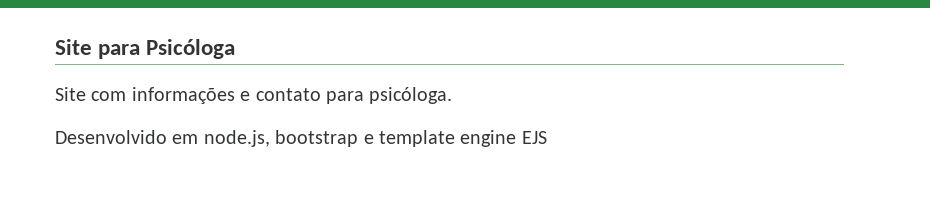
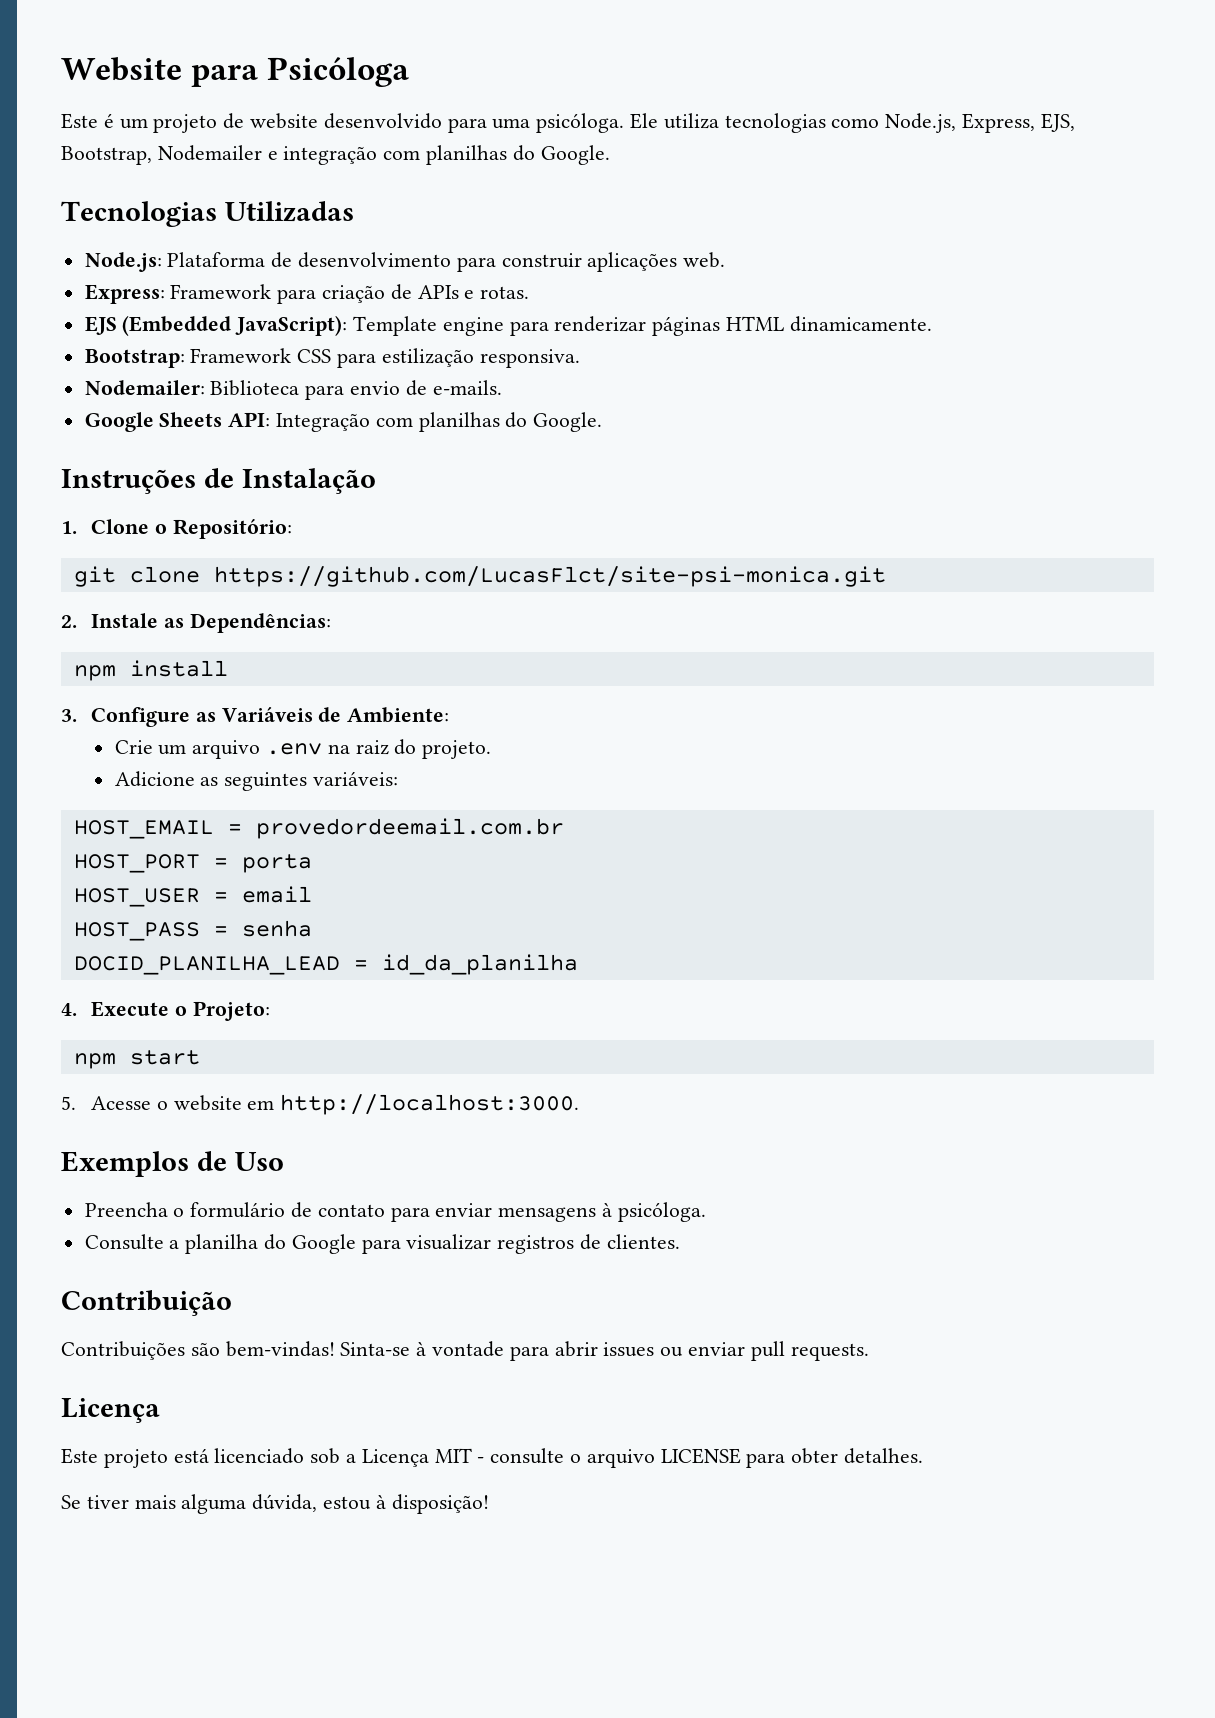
- Site para Psicóloga
+ Website para Psicóloga
- Site com informações e contato para psicóloga.
- Desenvolvido em node.js, bootstrap e template engine EJS
+ Este é um projeto de website desenvolvido para uma psicóloga. Ele utiliza tecnologias como Node.js, Express, EJS, Bootstrap, Nodemailer e integração com planilhas do Google.
+ Tecnologias Utilizadas
+ Node.js: Plataforma de desenvolvimento para construir aplicações web.
+ Express: Framework para criação de APIs e rotas.
+ EJS (Embedded JavaScript): Template engine para renderizar páginas HTML dinamicamente.
+ Bootstrap: Framework CSS para estilização responsiva.
+ Nodemailer: Biblioteca para envio de e-mails.
+ Google Sheets API: Integração com planilhas do Google.
+ Instruções de Instalação
+ 1. Clone o Repositório:
+ git clone https://github.com/LucasFlct/site-psi-monica.git
+ 2. Instale as Dependências:
+ npm install
+ 3. Configure as Variáveis de Ambiente:
+ Crie um arquivo .env na raiz do projeto.
+ Adicione as seguintes variáveis:
+ HOST_EMAIL = provedordeemail.com.br
+ HOST_PORT = porta
+ HOST_USER = email
+ HOST_PASS = senha
+ DOCID_PLANILHA_LEAD = id_da_planilha
+ 4. Execute o Projeto:
+ npm start
+ 5. Acesse o website em http://localhost:3000.
+ Exemplos de Uso
+ Preencha o formulário de contato para enviar mensagens à psicóloga.
+ Consulte a planilha do Google para visualizar registros de clientes.
+ Contribuição
+ Contribuições são bem-vindas! Sinta-se à vontade para abrir issues ou enviar pull requests.
+ Licença
+ Este projeto está licenciado sob a Licença MIT - consulte o arquivo LICENSE para obter detalhes.
+ Se tiver mais alguma dúvida, estou à disposição!

